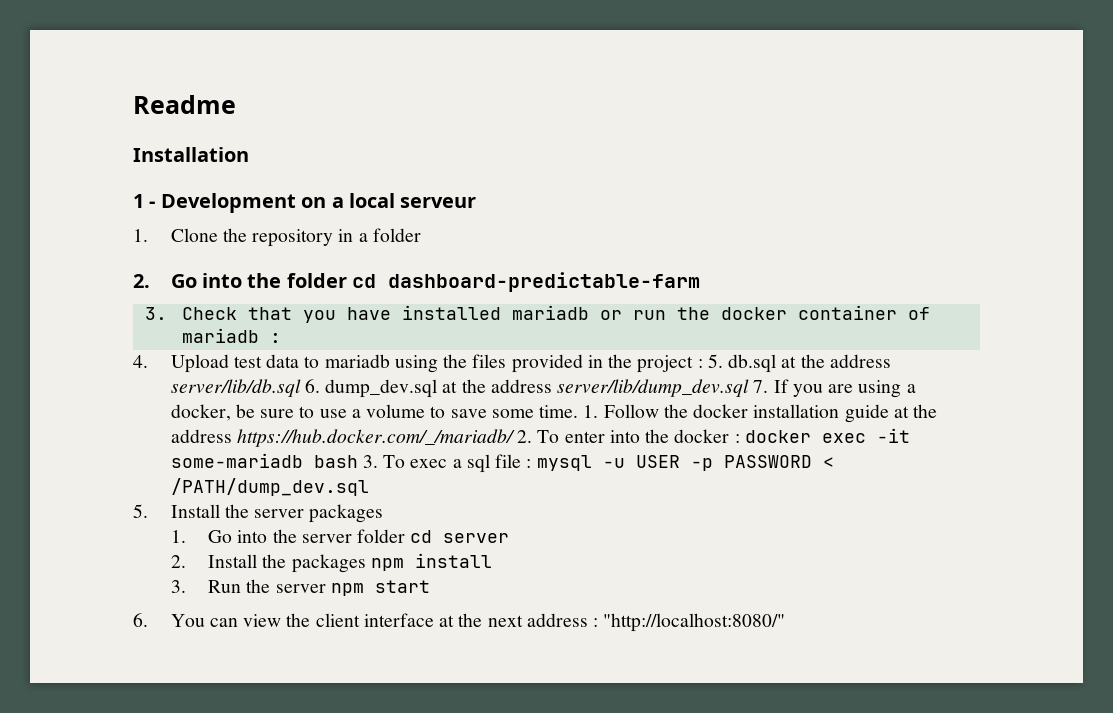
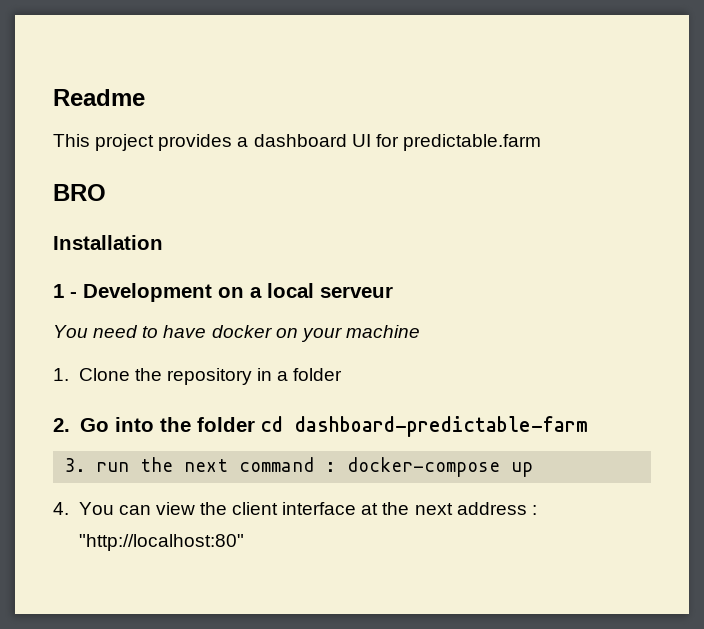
+ This project provides a dashboard UI for predictable.farm
+ BRO
+ You need to have docker on your machine
- 3. Check that you have installed mariadb or run the docker container of mariadb :
- 4. Upload test data to mariadb using the files provided in the project : 5. db.sql at the address server/lib/db.sql 6. dump_dev.sql at the address server/lib/dump_dev.sql 7. If you are using a docker, be sure to use a volume to save some time. 1. Follow the docker installation guide at the address https://hub.docker.com/_/mariadb/ 2. To enter into the docker : docker exec -it some-mariadb bash 3. To exec a sql file : mysql -u USER -p PASSWORD < /PATH/dump_dev.sql
- 5. Install the server packages
- 1. Go into the server folder cd server
- 2. Install the packages npm install
- 3. Run the server npm start
- 6. You can view the client interface at the next address : "http://localhost:8080/"
+ 3. run the next command : docker-compose up
+ 4. You can view the client interface at the next address : "http://localhost:80"

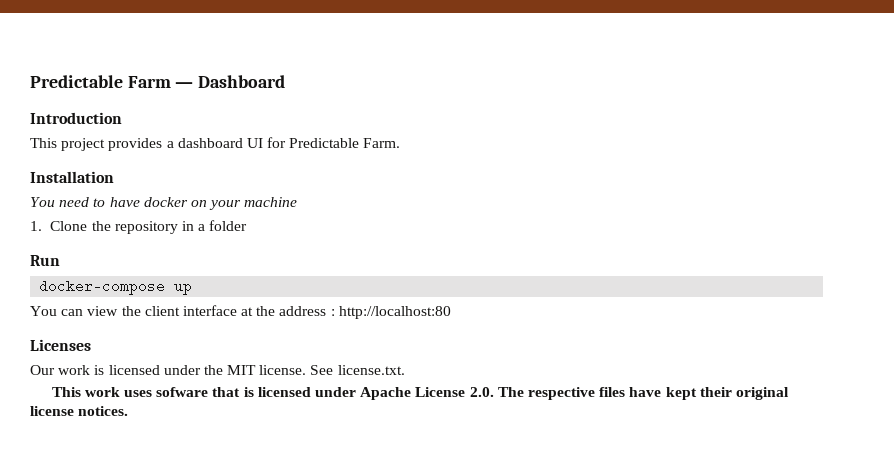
- Readme
+ Predictable Farm — Dashboard
+ Introduction
- This project provides a dashboard UI for predictable.farm
- BRO
+ This project provides a dashboard UI for Predictable Farm.
- 1 - Development on a local serveur
- 2. Go into the folder cd dashboard-predictable-farm
- 3. run the next command : docker-compose up
+ Run
+ docker-compose up
- 4. You can view the client interface at the next address : "http://localhost:80"
+ You can view the client interface at the address : http://localhost:80
+ Licenses
+ Our work is licensed under the MIT license. See license.txt.
+ This work uses sofware that is licensed under Apache License 2.0. The respective files have kept their original license notices.

